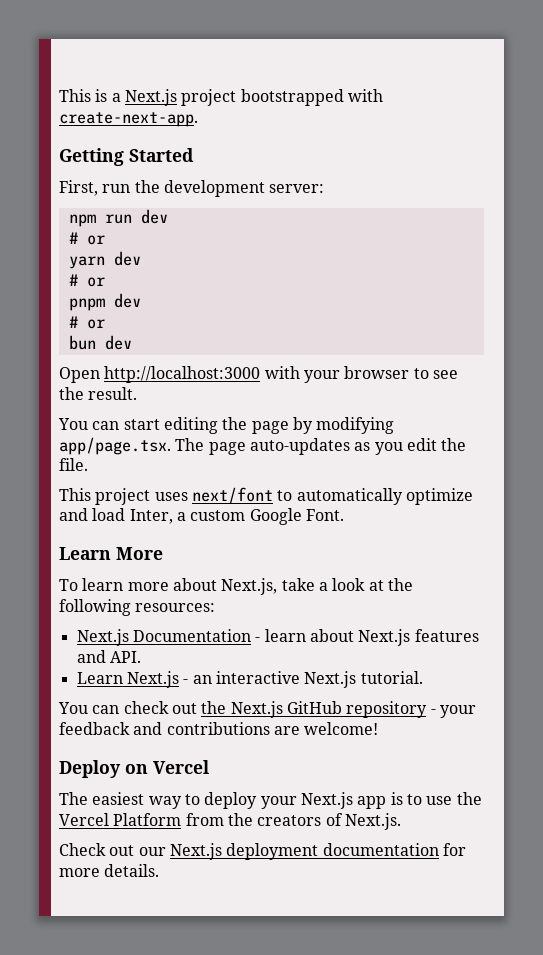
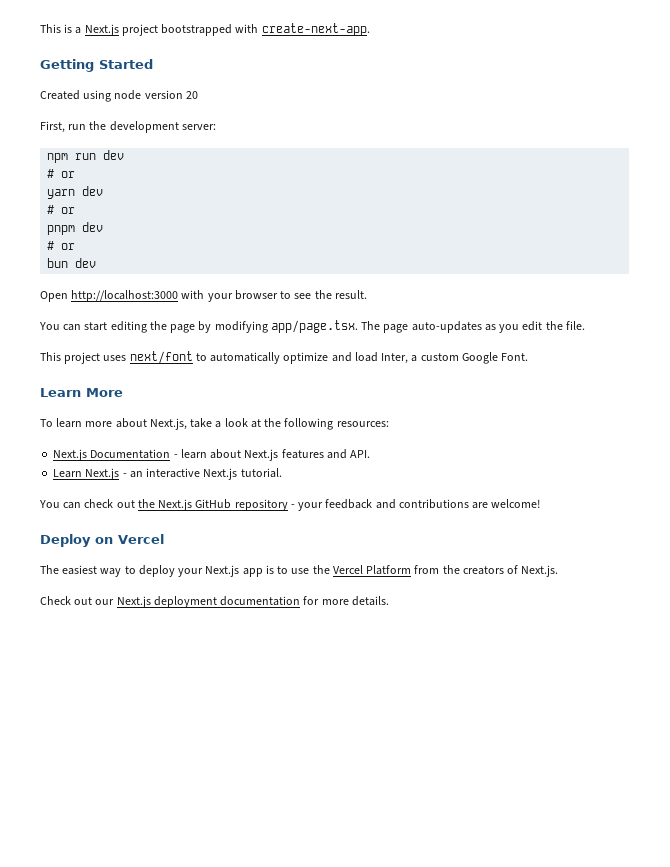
+ Created using node version 20

